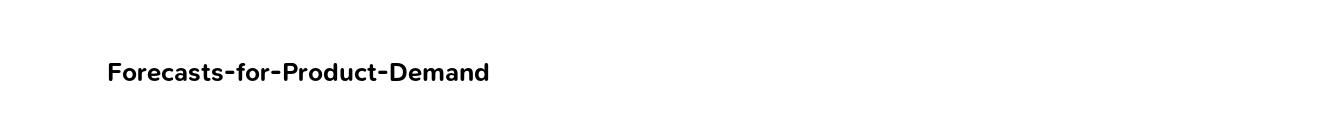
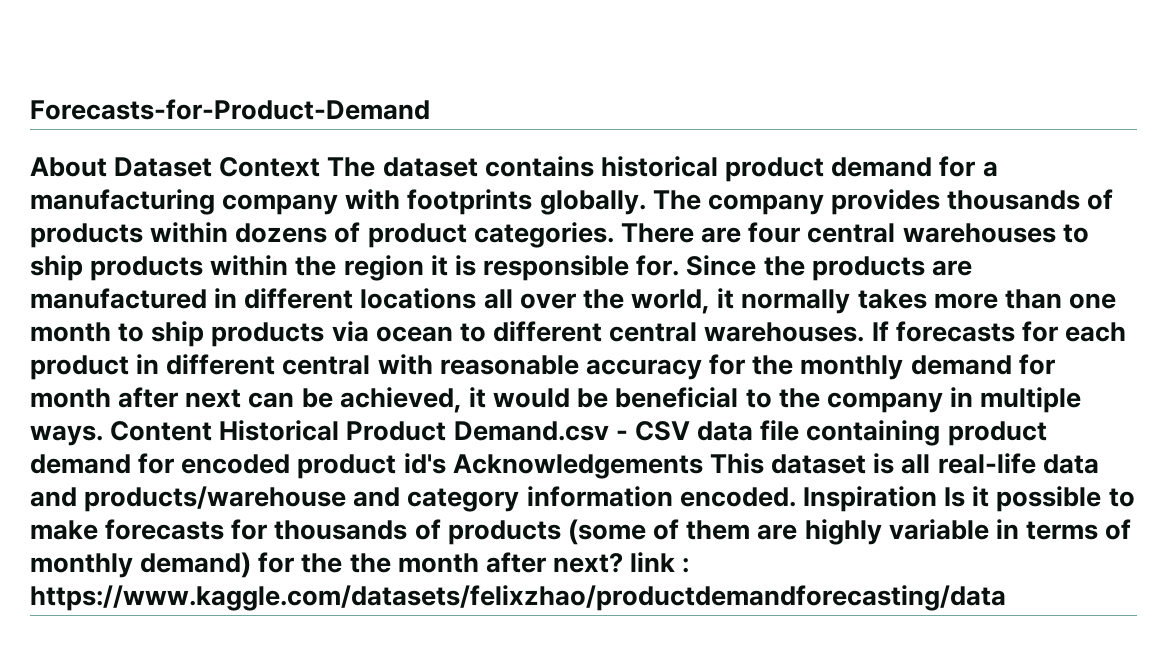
+ About Dataset Context The dataset contains historical product demand for a manufacturing company with footprints globally. The company provides thousands of products within dozens of product categories. There are four central warehouses to ship products within the region it is responsible for. Since the products are manufactured in different locations all over the world, it normally takes more than one month to ship products via ocean to different central warehouses. If forecasts for each product in different central with reasonable accuracy for the monthly demand for month after next can be achieved, it would be beneficial to the company in multiple ways. Content Historical Product Demand.csv - CSV data file containing product demand for encoded product id's Acknowledgements This dataset is all real-life data and products/warehouse and category information encoded. Inspiration Is it possible to make forecasts for thousands of products (some of them are highly variable in terms of monthly demand) for the the month after next? link : https://www.kaggle.com/datasets/felixzhao/productdemandforecasting/data

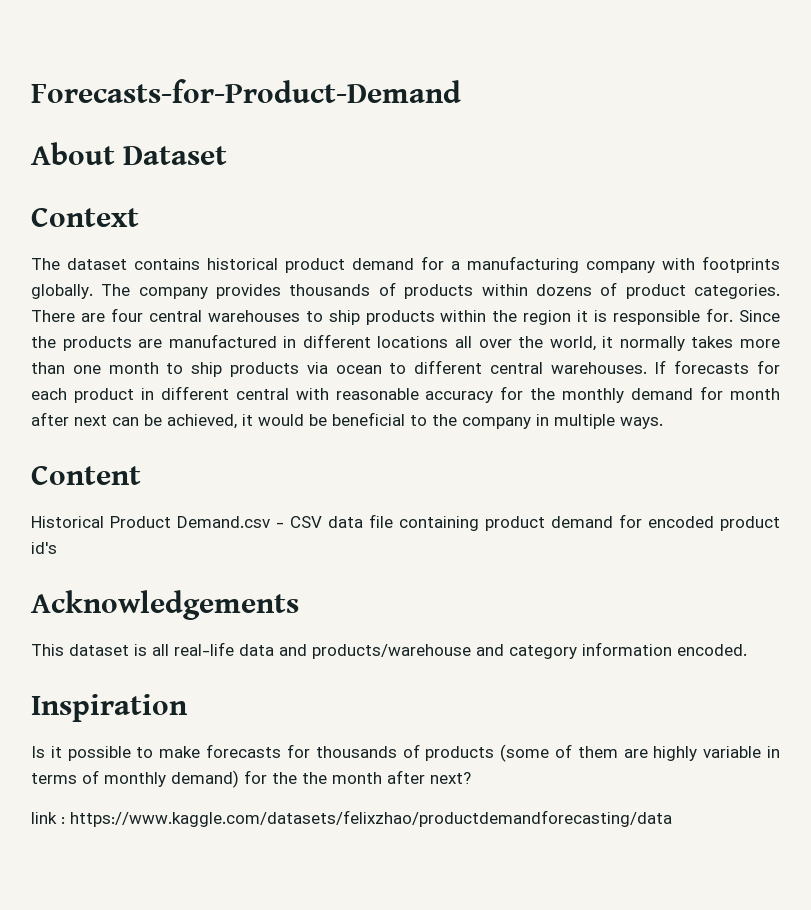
- About Dataset Context The dataset contains historical product demand for a manufacturing company with footprints globally.
+ About Dataset
+ Context
+ The dataset contains historical product demand for a manufacturing company with footprints globally.
- If forecasts for each product in different central with reasonable accuracy for the monthly demand for month after next can be achieved, it would be beneficial to the company in multiple ways. Content Historical Product Demand.csv - CSV data file containing product demand for encoded product id's Acknowledgements This dataset is all real-life data and products/warehouse and category information encoded. Inspiration Is it possible to make forecasts for thousands of products (some of them are highly variable in terms of monthly demand) for the the month after next? link :
+ If forecasts for each product in different central with reasonable accuracy for the monthly demand for month after next can be achieved, it would be beneficial to the company in multiple ways.
+ Content
+ Historical Product Demand.csv - CSV data file containing product demand for encoded product id's
+ Acknowledgements
+ This dataset is all real-life data and products/warehouse and category information encoded.
+ Inspiration
+ Is it possible to make forecasts for thousands of products (some of them are highly variable in terms of monthly demand) for the the month after next?
+ link :

